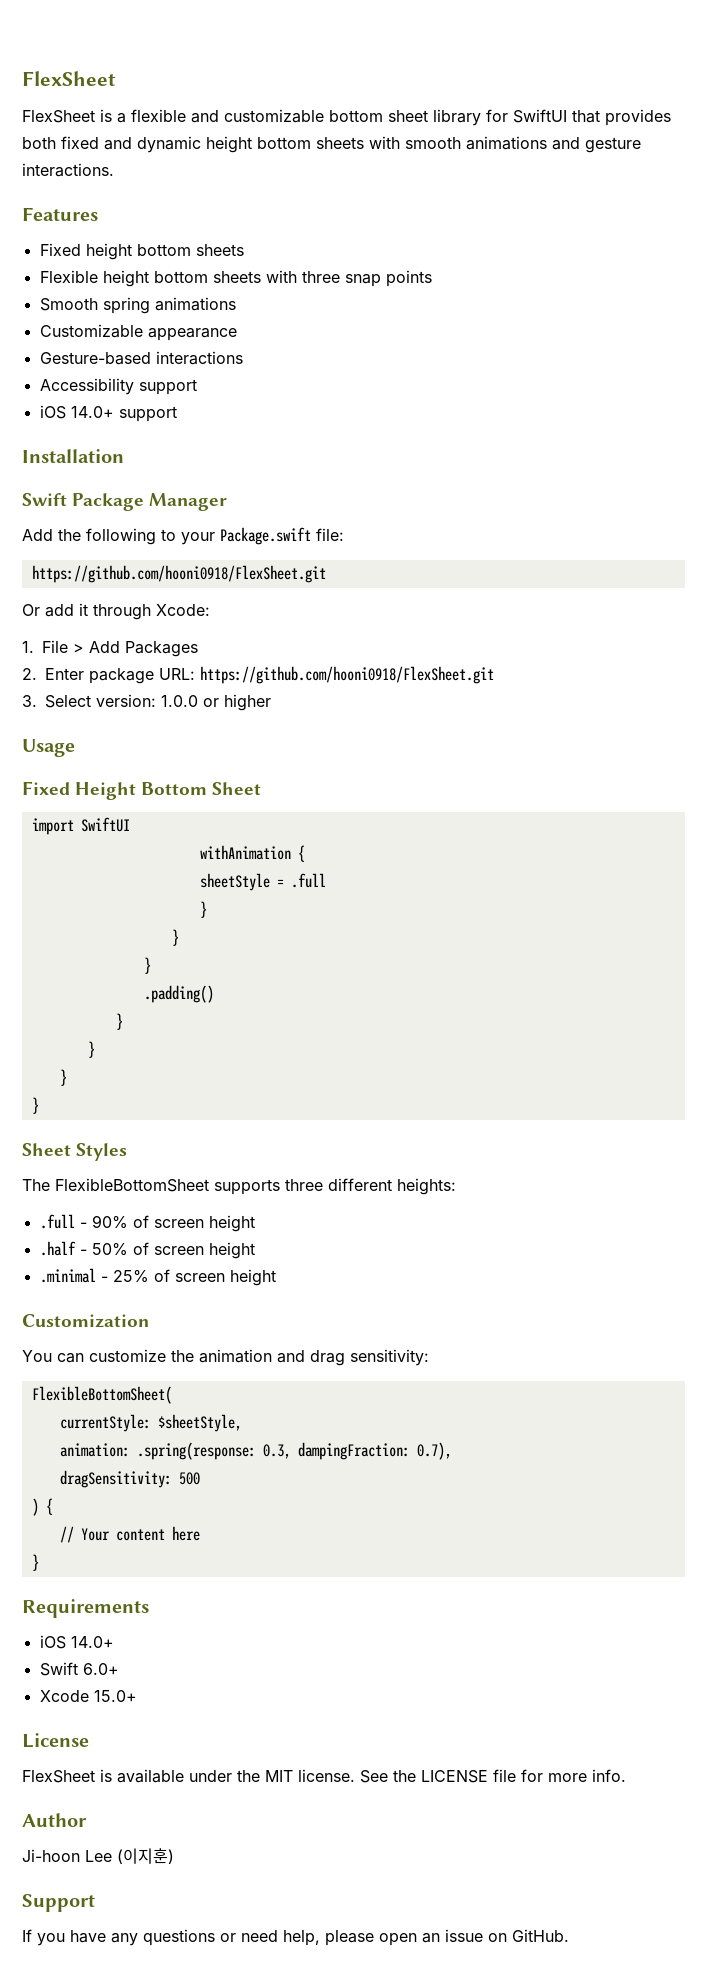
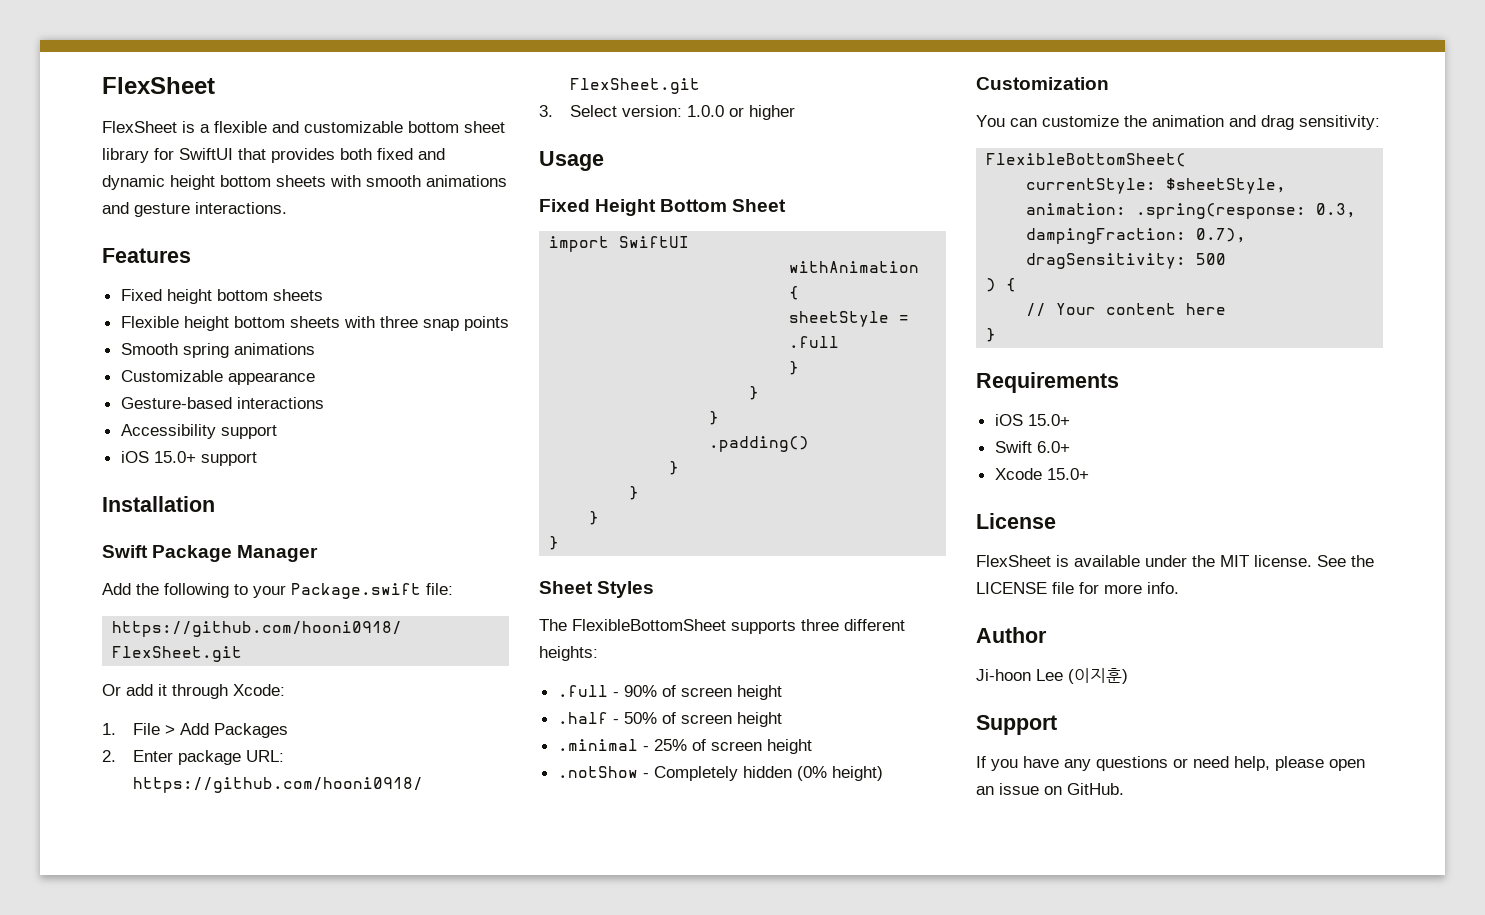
- iOS 14.0+ support
+ iOS 15.0+ support
+ .notShow - Completely hidden (0% height)
  Requirements
- iOS 14.0+
+ iOS 15.0+

